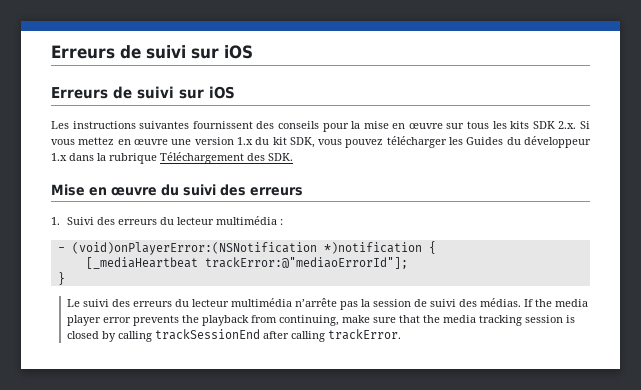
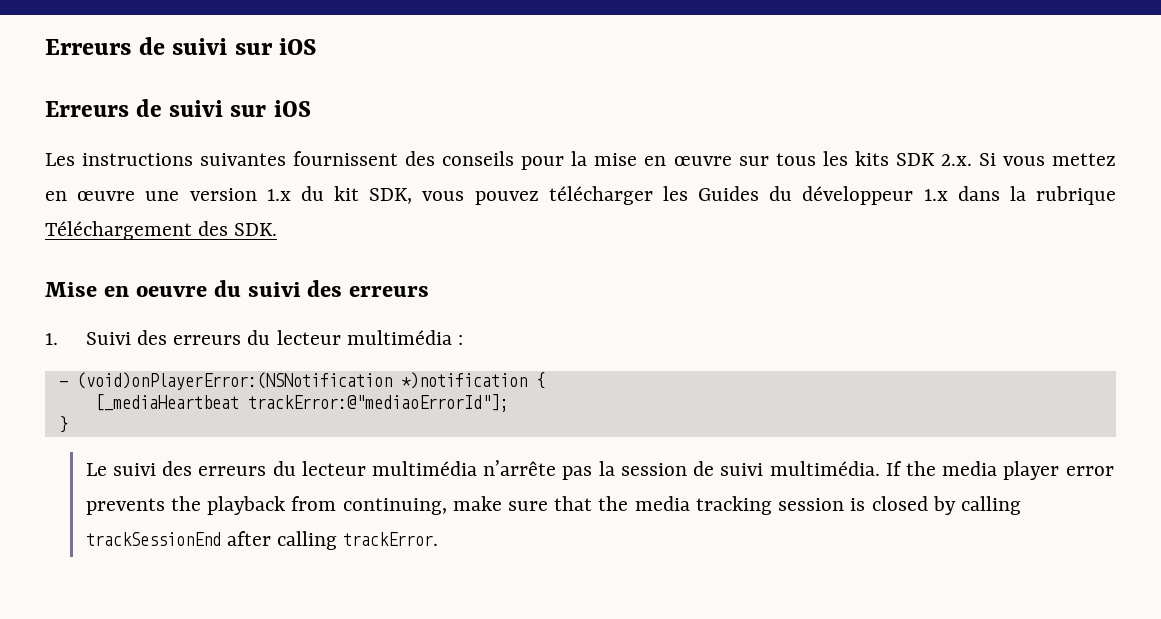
- Mise en œuvre du suivi des erreurs
+ Mise en oeuvre du suivi des erreurs
- Le suivi des erreurs du lecteur multimédia n’arrête pas la session de suivi des médias.
+ Le suivi des erreurs du lecteur multimédia n’arrête pas la session de suivi multimédia.

